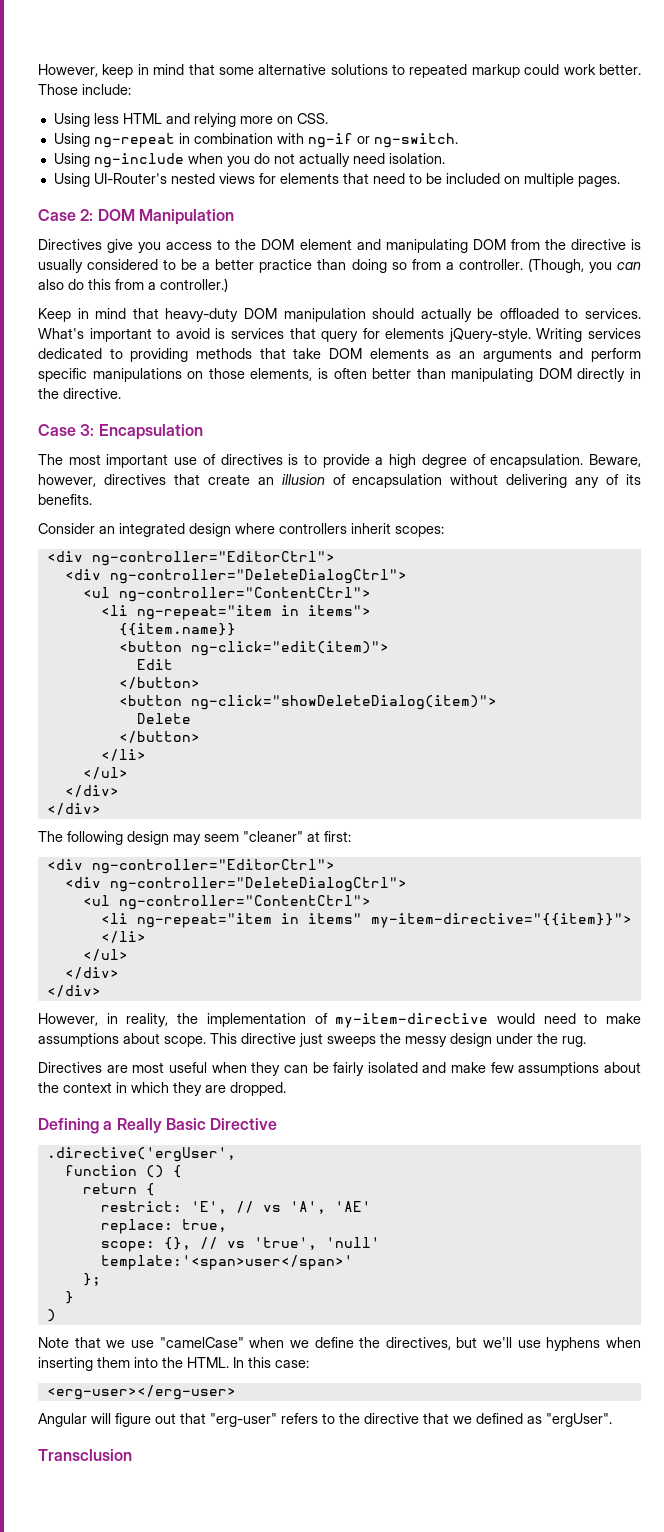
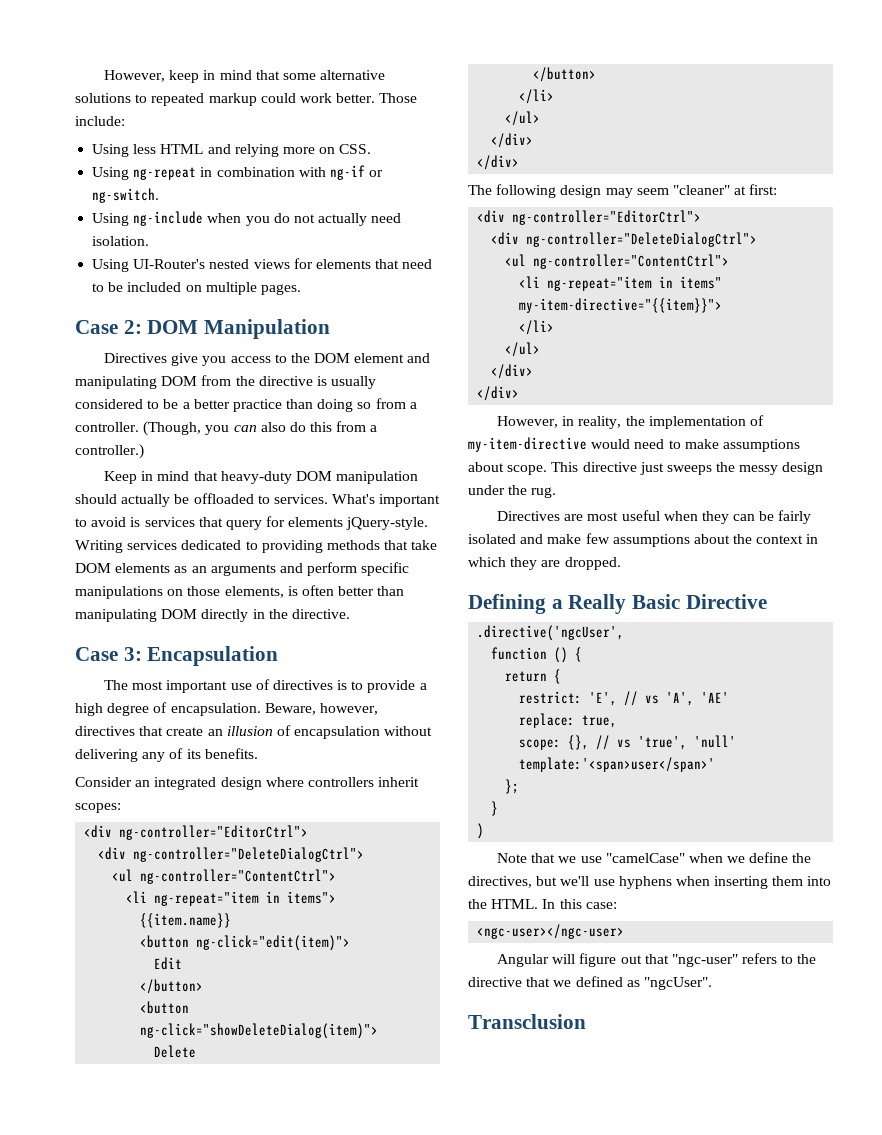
- .directive('ergUser',
+ .directive('ngcUser',
- <erg-user></erg-user>
+ <ngc-user></ngc-user>
- Angular will figure out that "erg-user" refers to the directive that we defined as "ergUser".
+ Angular will figure out that "ngc-user" refers to the directive that we defined as "ngcUser".

